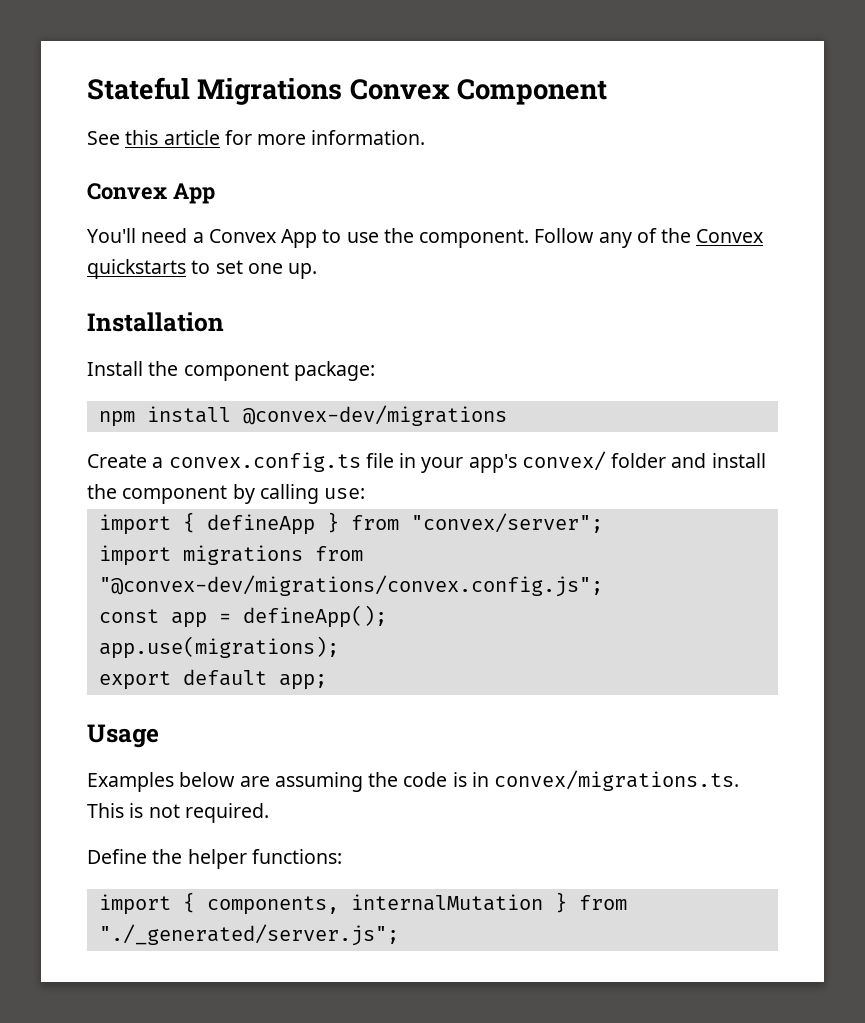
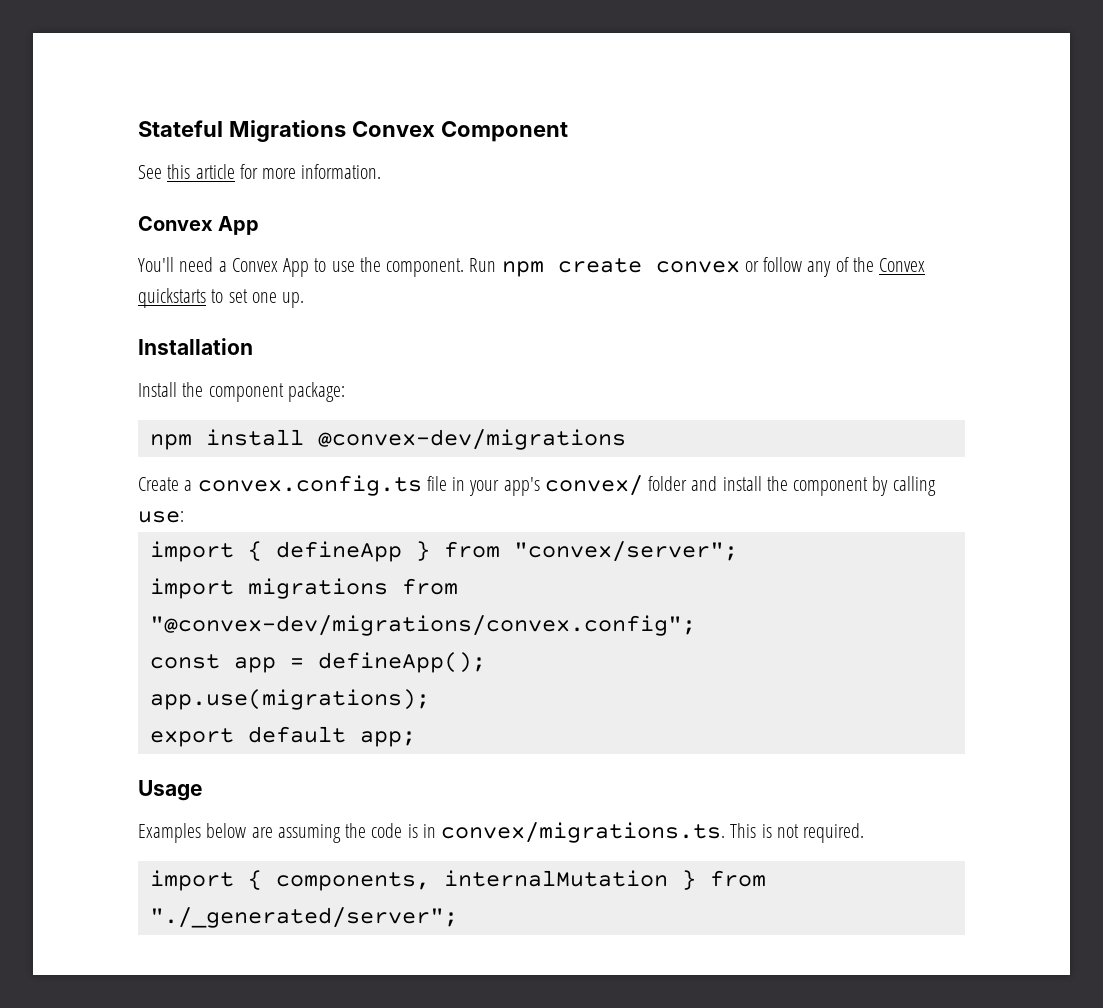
- Follow any of the Convex quickstarts to set one up.
+ Run npm create convex or follow any of the Convex quickstarts to set one up.
- import migrations from "@convex-dev/migrations/convex.config.js";
+ import migrations from "@convex-dev/migrations/convex.config";
- Define the helper functions:
- import { components, internalMutation } from "./_generated/server.js";
+ import { components, internalMutation } from "./_generated/server";

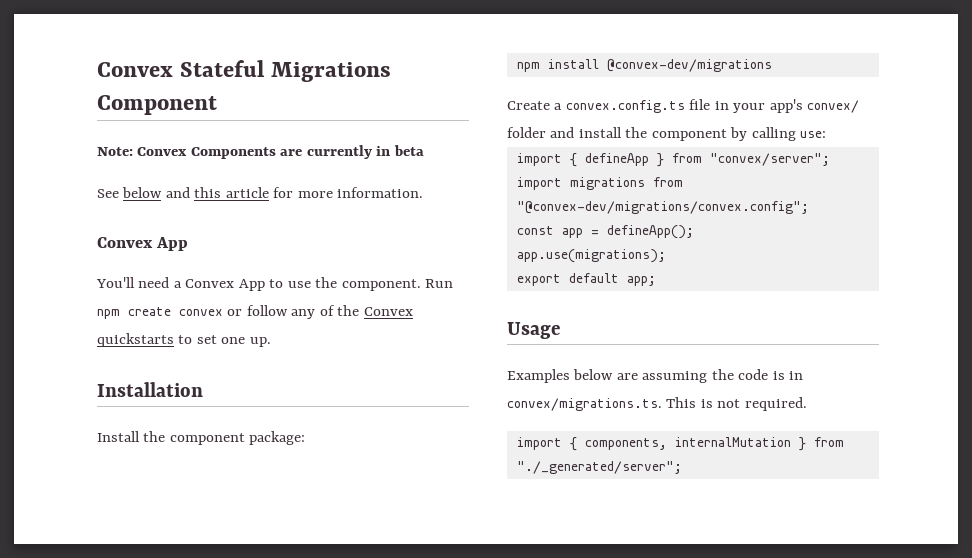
- Stateful Migrations Convex Component
+ Convex Stateful Migrations Component
+ Note: Convex Components are currently in beta
- See this article for more information.
+ See below and this article for more information.

